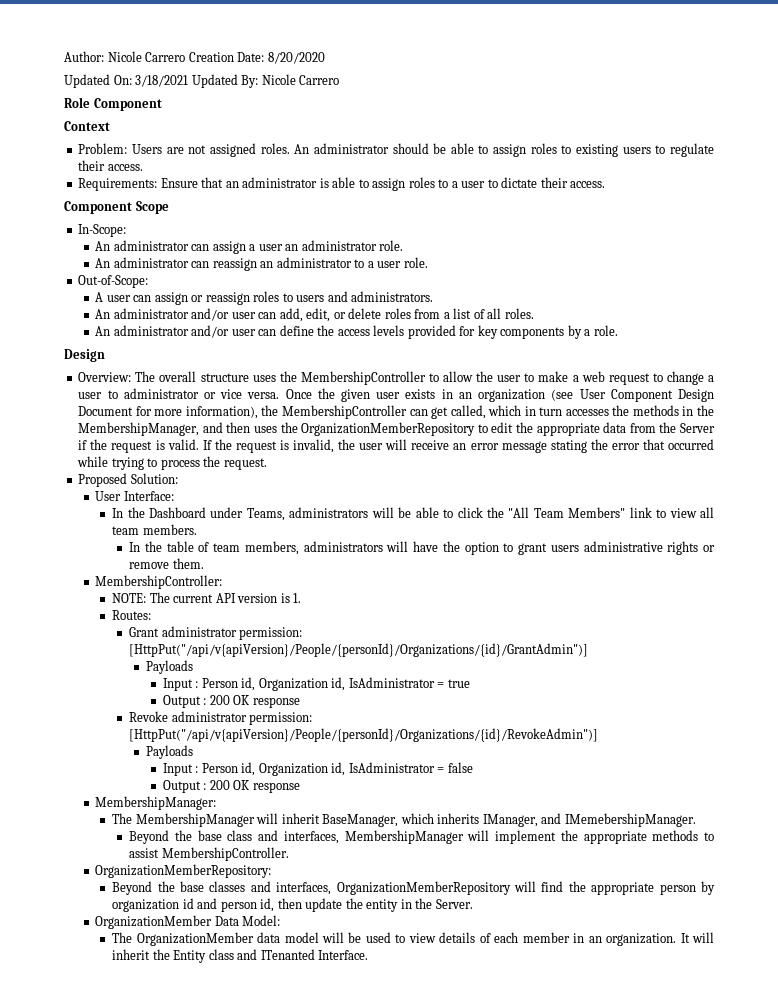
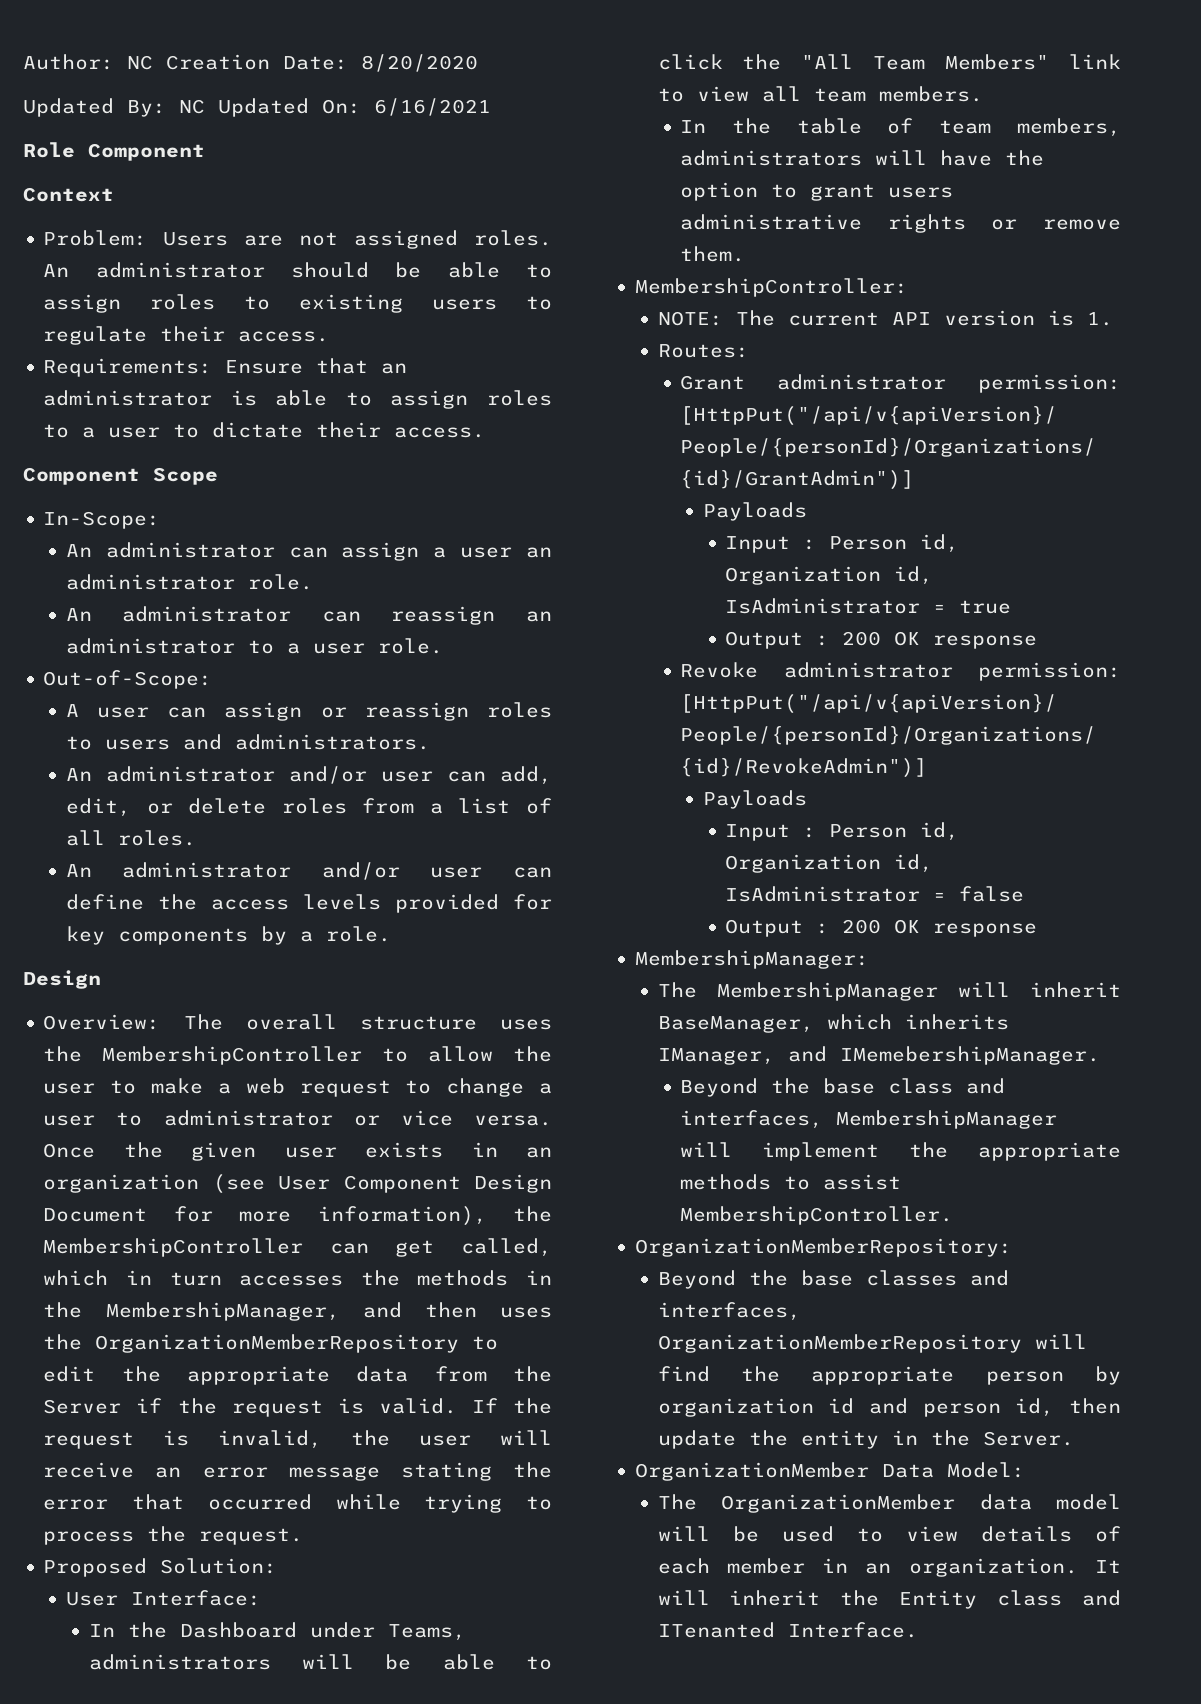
- Author: Nicole Carrero Creation Date: 8/20/2020
+ Author: NC Creation Date: 8/20/2020
- Updated On: 3/18/2021 Updated By: Nicole Carrero
+ Updated By: NC Updated On: 6/16/2021

